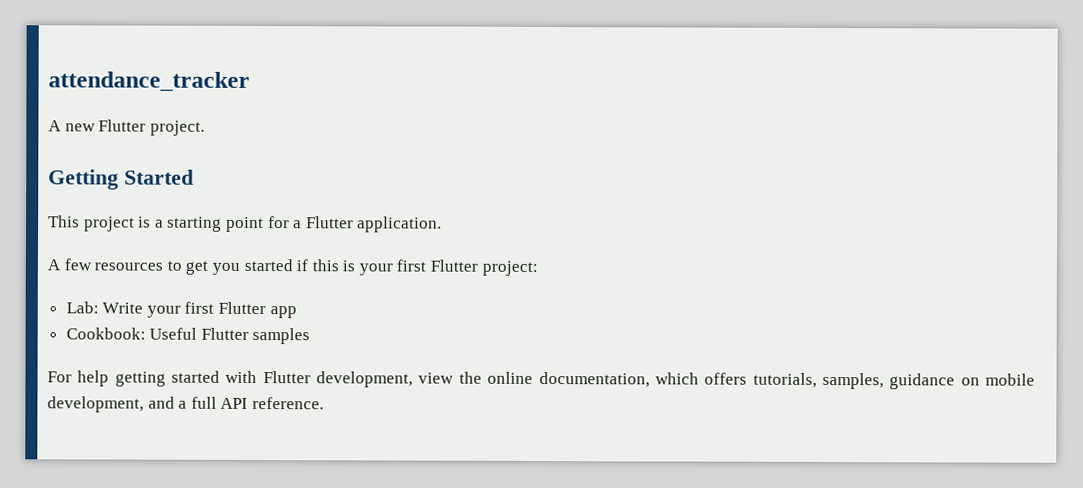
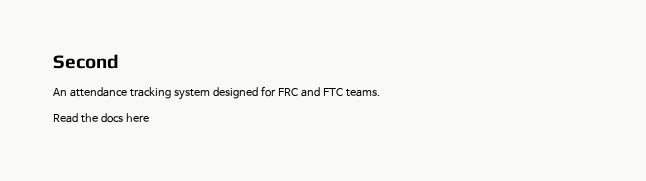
- attendance_tracker
- A new Flutter project.
- Getting Started
- This project is a starting point for a Flutter application.
- A few resources to get you started if this is your first Flutter project:
- Lab: Write your first Flutter app
- Cookbook: Useful Flutter samples
- For help getting started with Flutter development, view the online documentation, which offers tutorials, samples, guidance on mobile development, and a full API reference.
+ Second
+ An attendance tracking system designed for FRC and FTC teams.
+ Read the docs here

